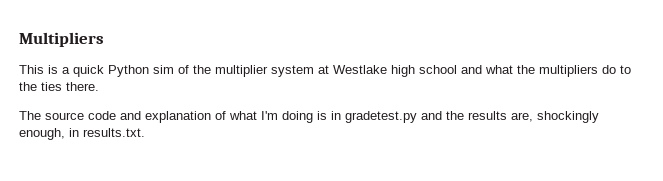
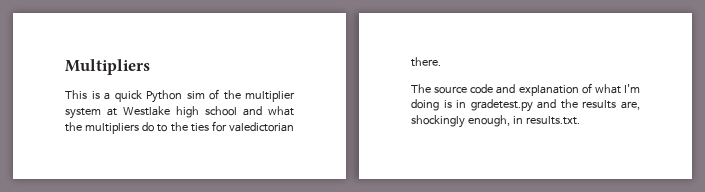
- This is a quick Python sim of the multiplier system at Westlake high school and what the multipliers do to the ties there.
+ This is a quick Python sim of the multiplier system at Westlake high school and what the multipliers do to the ties for valedictorian there.

